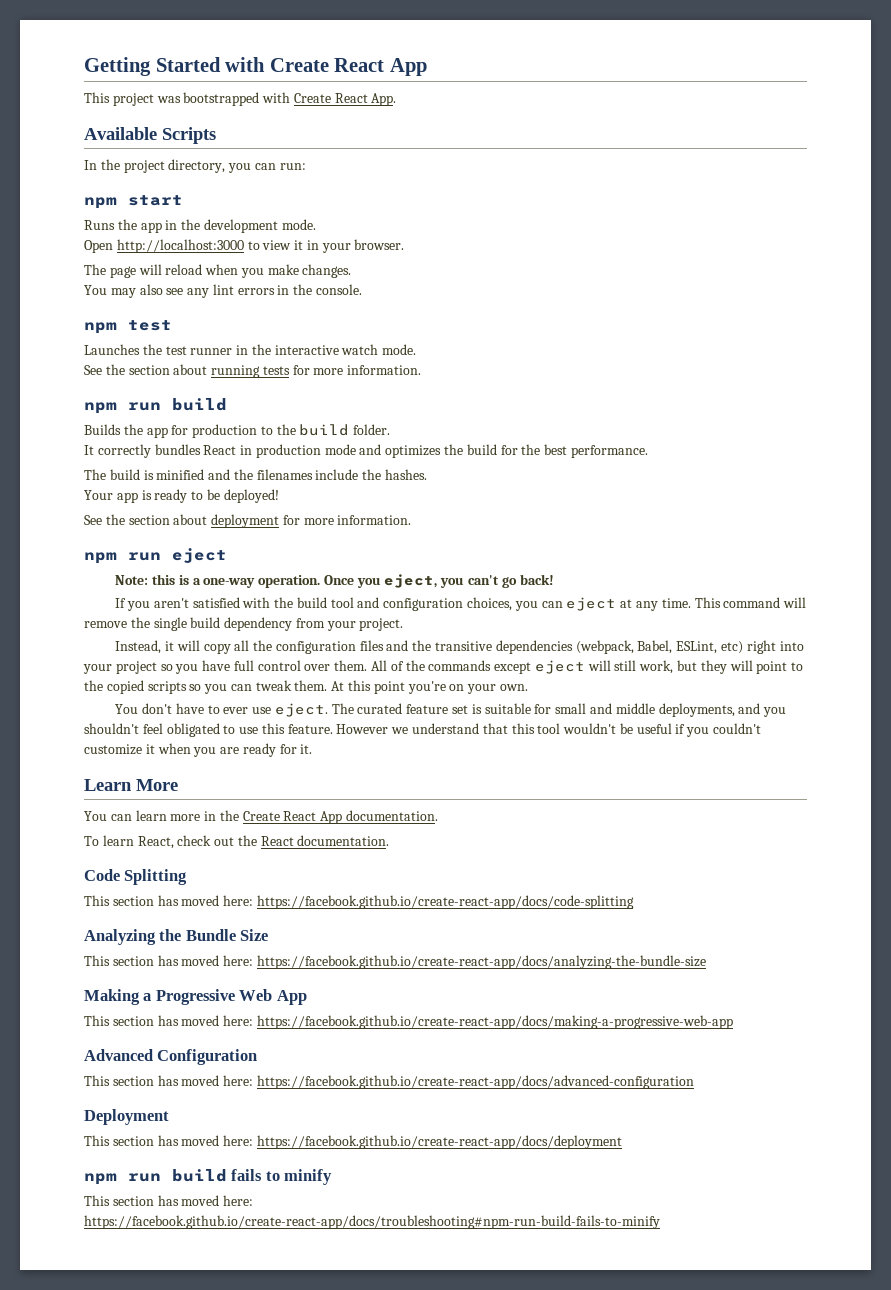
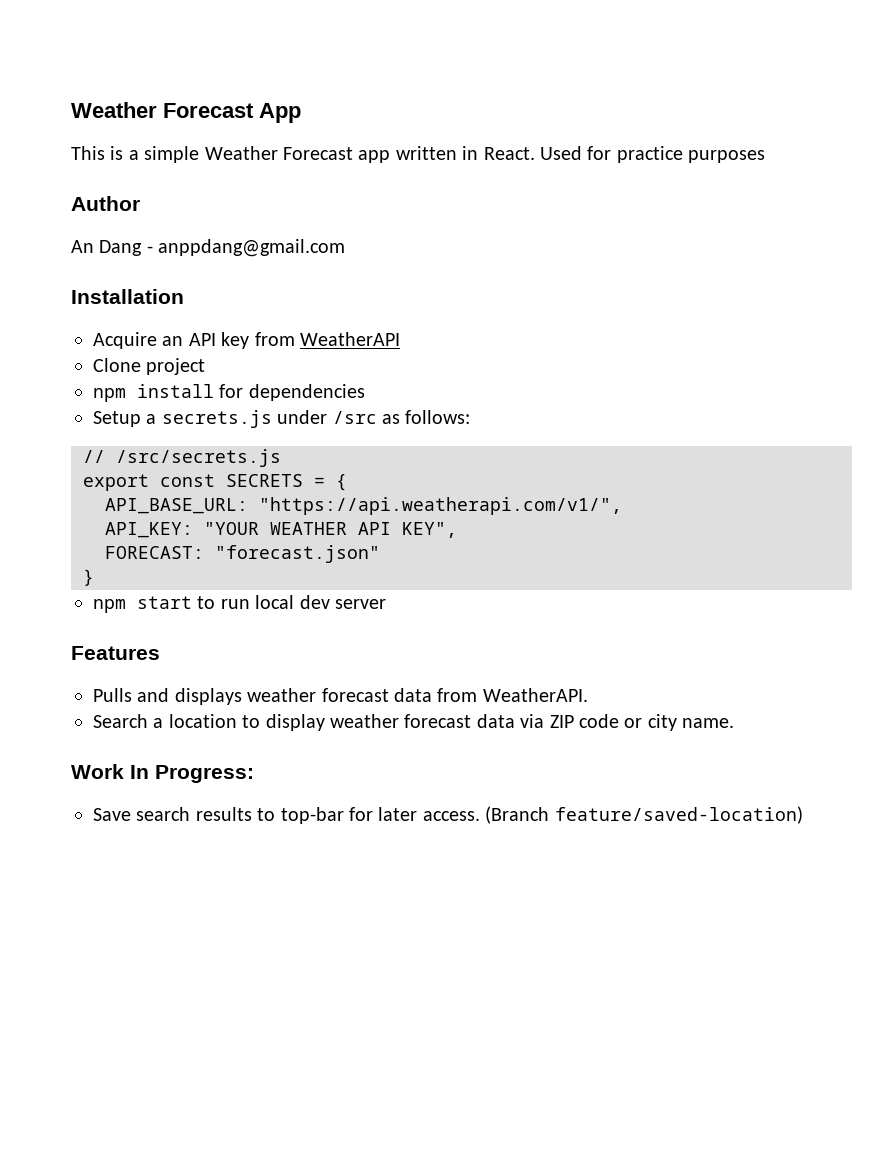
- Getting Started with Create React App
- This project was bootstrapped with Create React App.
- Available Scripts
- In the project directory, you can run:
- npm start
- Runs the app in the development mode.
- Open http://localhost:3000 to view it in your browser.
- The page will reload when you make changes.
- You may also see any lint errors in the console.
- npm test
- Launches the test runner in the interactive watch mode.
- See the section about running tests for more information.
- npm run build
- Builds the app for production to the build folder.
- It correctly bundles React in production mode and optimizes the build for the best performance.
- The build is minified and the filenames include the hashes.
- Your app is ready to be deployed!
- See the section about deployment for more information.
- npm run eject
- Note: this is a one-way operation. Once you eject, you can't go back!
- If you aren't satisfied with the build tool and configuration choices, you can eject at any time. This command will remove the single build dependency from your project.
- Instead, it will copy all the configuration files and the transitive dependencies (webpack, Babel, ESLint, etc) right into your project so you have full control over them. All of the commands except eject will still work, but they will point to the copied scripts so you can tweak them. At this point you're on your own.
- You don't have to ever use eject. The curated feature set is suitable for small and middle deployments, and you shouldn't feel obligated to use this feature. However we understand that this tool wouldn't be useful if you couldn't customize it when you are ready for it.
- Learn More
- You can learn more in the Create React App documentation.
- To learn React, check out the React documentation.
- Code Splitting
- This section has moved here: https://facebook.github.io/create-react-app/docs/code-splitting
- Analyzing the Bundle Size
- This section has moved here: https://facebook.github.io/create-react-app/docs/analyzing-the-bundle-size
- Making a Progressive Web App
- This section has moved here: https://facebook.github.io/create-react-app/docs/making-a-progressive-web-app
- Advanced Configuration
- This section has moved here: https://facebook.github.io/create-react-app/docs/advanced-configuration
- Deployment
- This section has moved here: https://facebook.github.io/create-react-app/docs/deployment
- npm run build fails to minify
- This section has moved here: https://facebook.github.io/create-react-app/docs/troubleshooting#npm-run-build-fails-to-minify
+ Weather Forecast App
+ This is a simple Weather Forecast app written in React. Used for practice purposes
+ Author
+ An Dang - anppdang@gmail.com
+ Installation
+ Acquire an API key from WeatherAPI
+ Clone project
+ npm install for dependencies
+ Setup a secrets.js under /src as follows:
+ // /src/secrets.js
+ export const SECRETS = {
+ API_BASE_URL: "https://api.weatherapi.com/v1/",
+ API_KEY: "YOUR WEATHER API KEY",
+ FORECAST: "forecast.json"
+ }
+ npm start to run local dev server
+ Features
+ Pulls and displays weather forecast data from WeatherAPI.
+ Search a location to display weather forecast data via ZIP code or city name.
+ Work In Progress:
+ Save search results to top-bar for later access. (Branch feature/saved-location)

